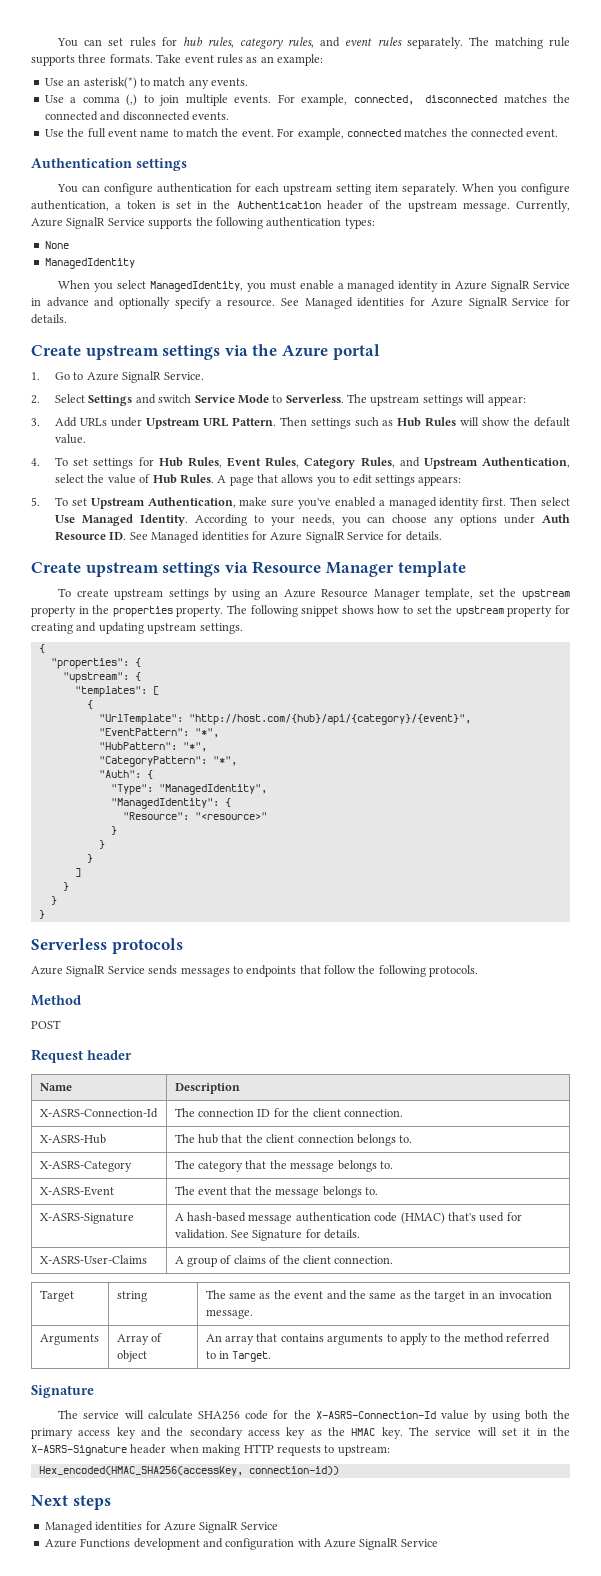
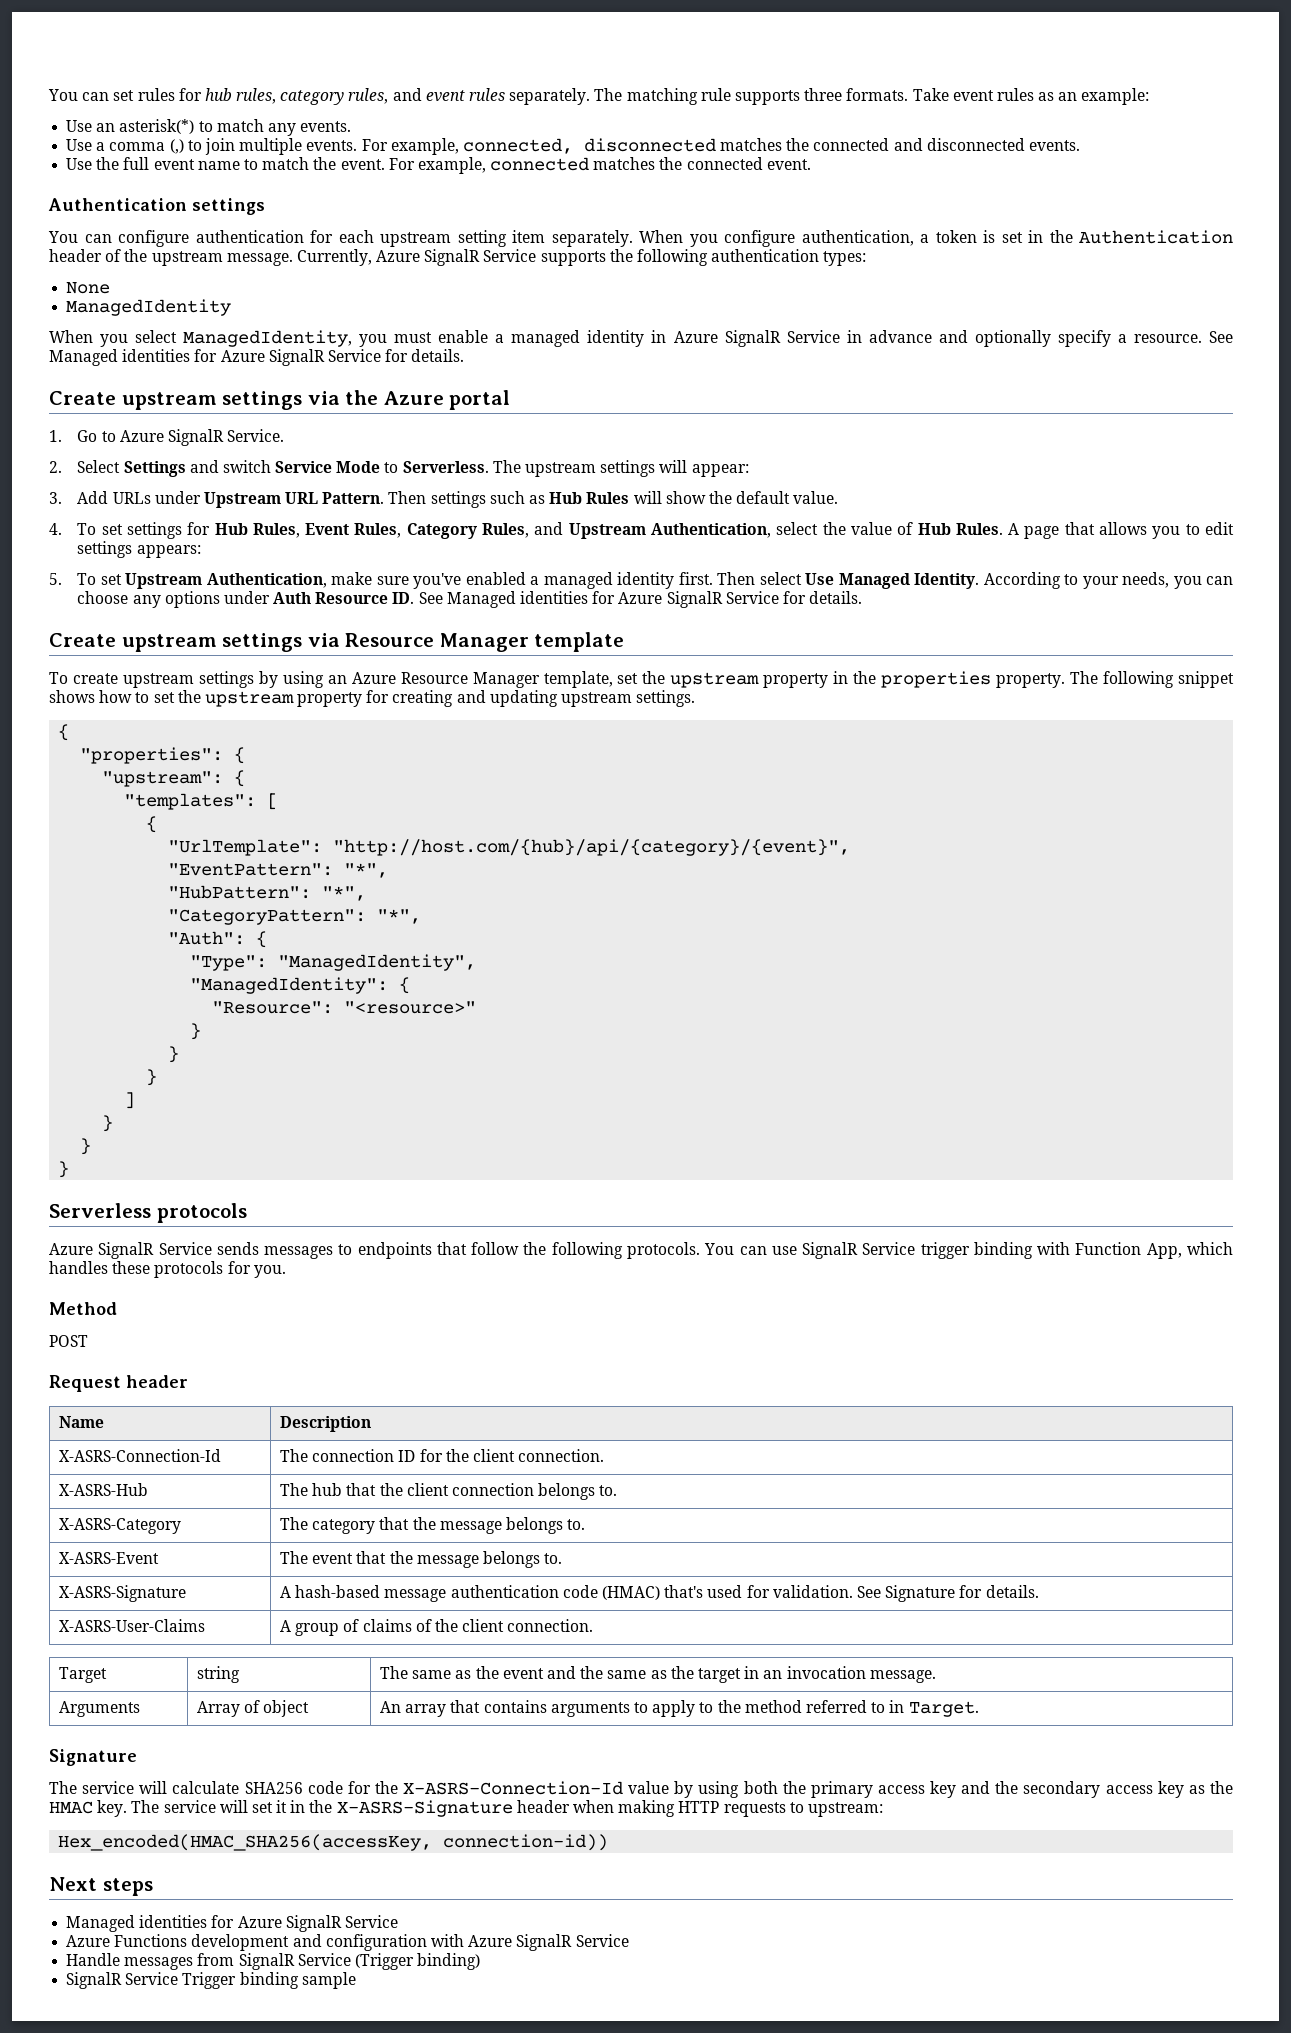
+ You can use SignalR Service trigger binding with Function App, which handles these protocols for you.
+ Handle messages from SignalR Service (Trigger binding)
+ SignalR Service Trigger binding sample

